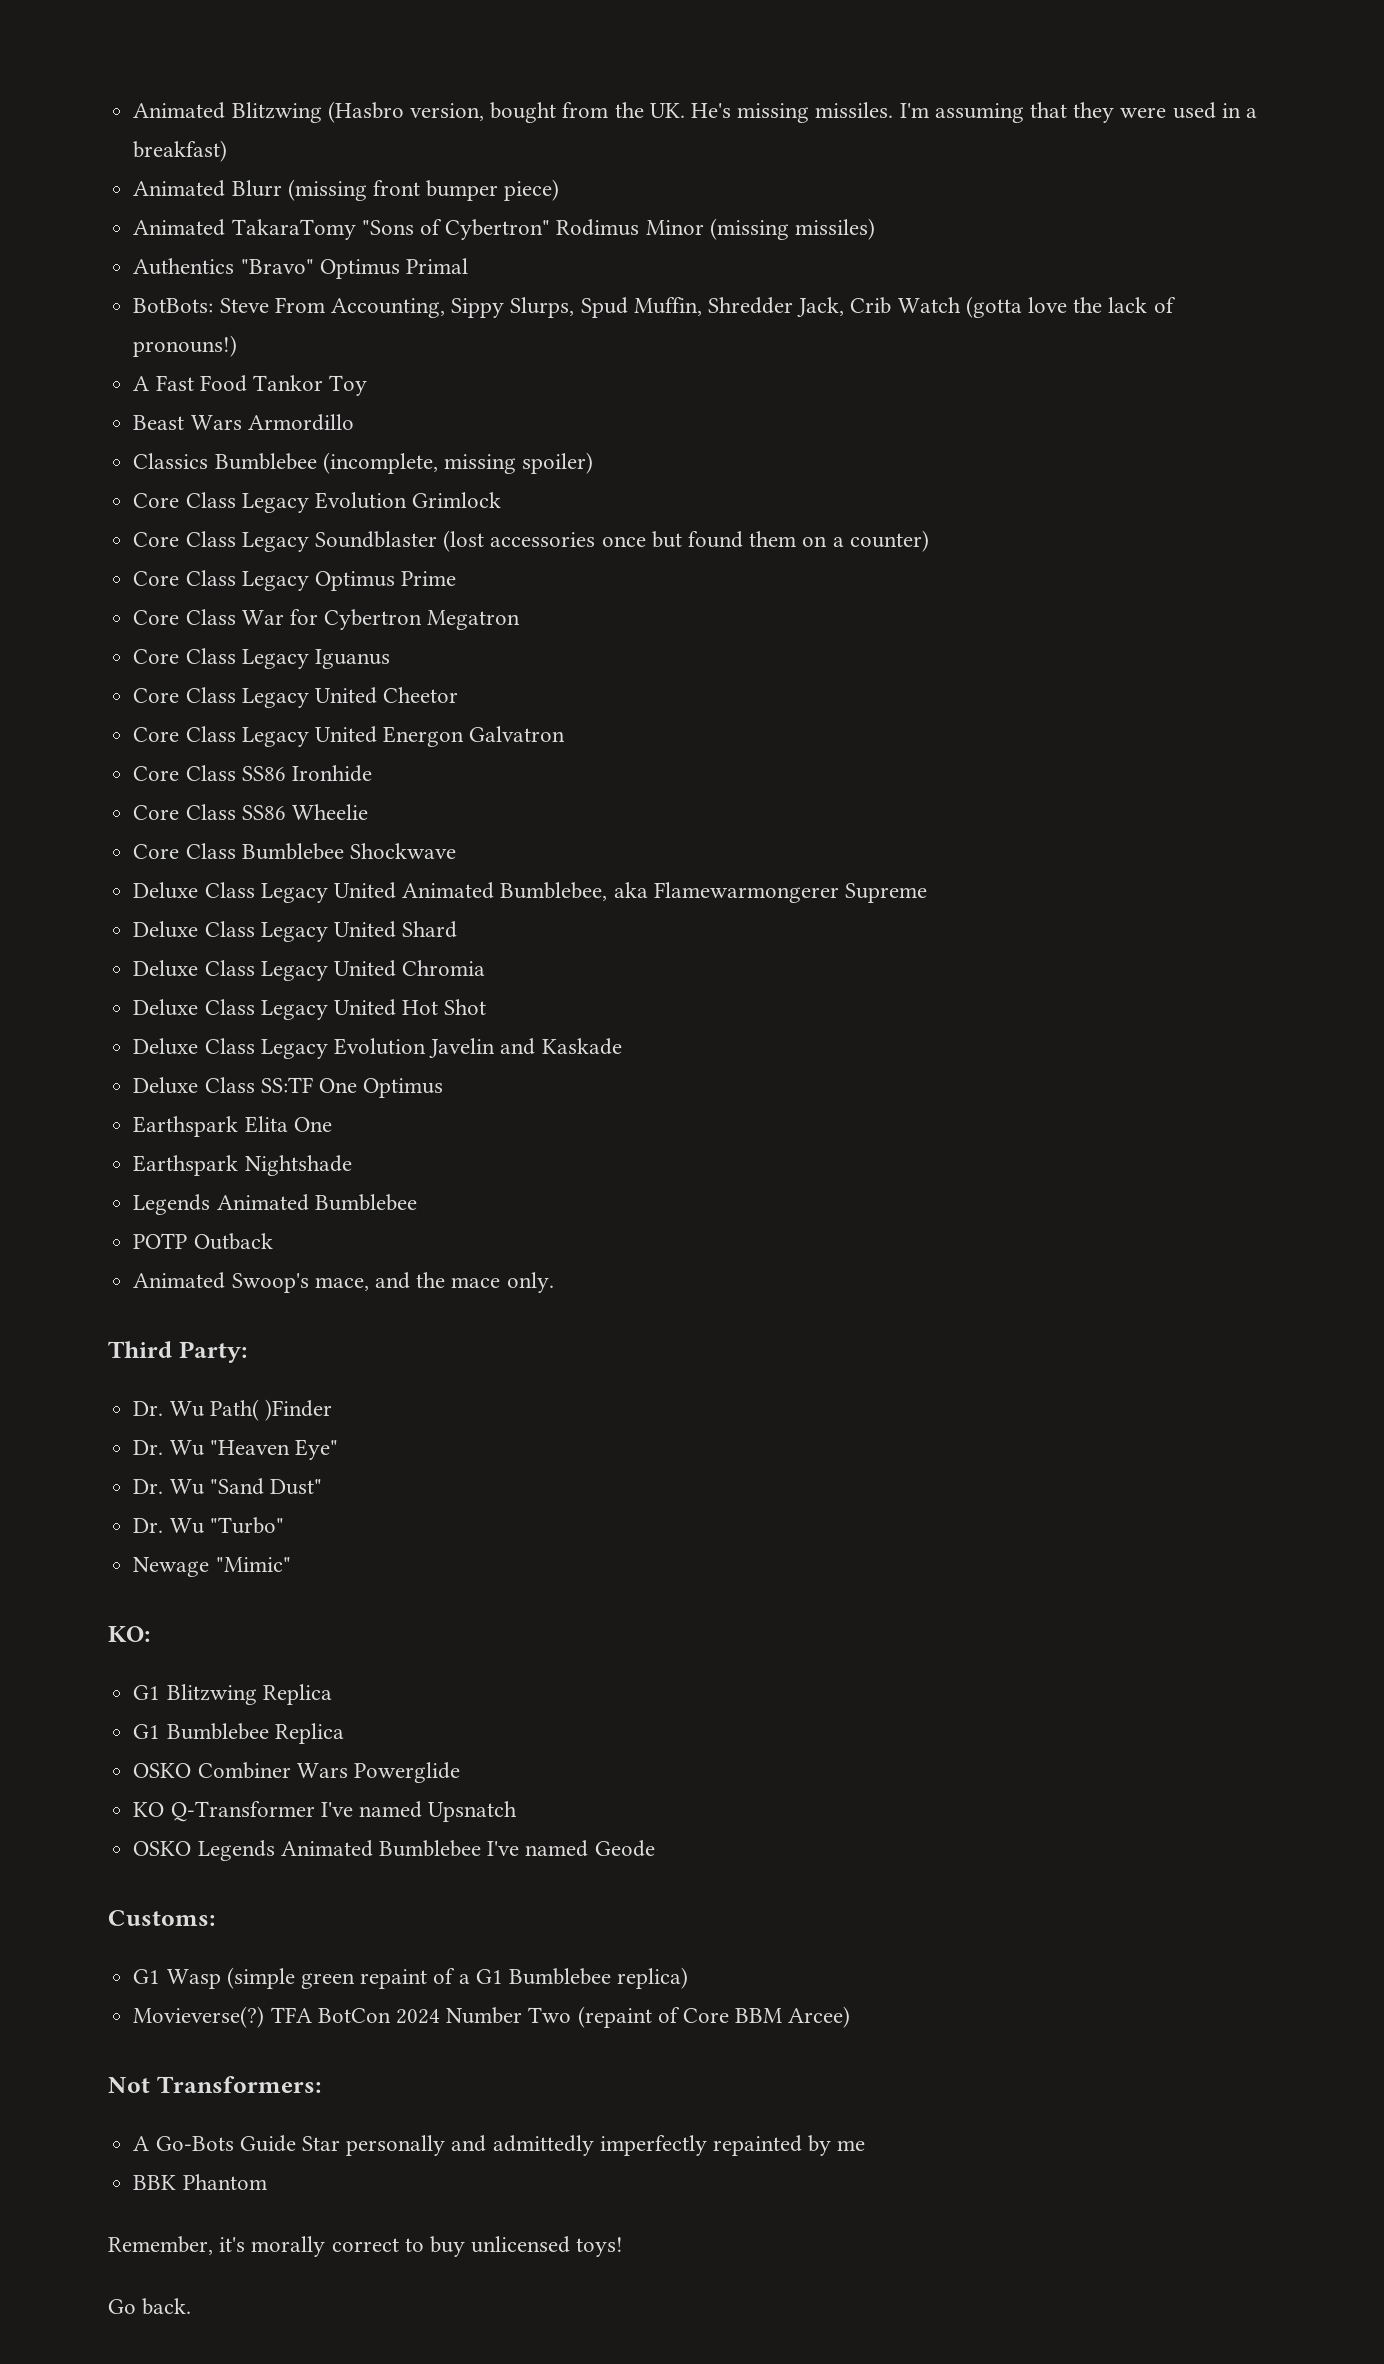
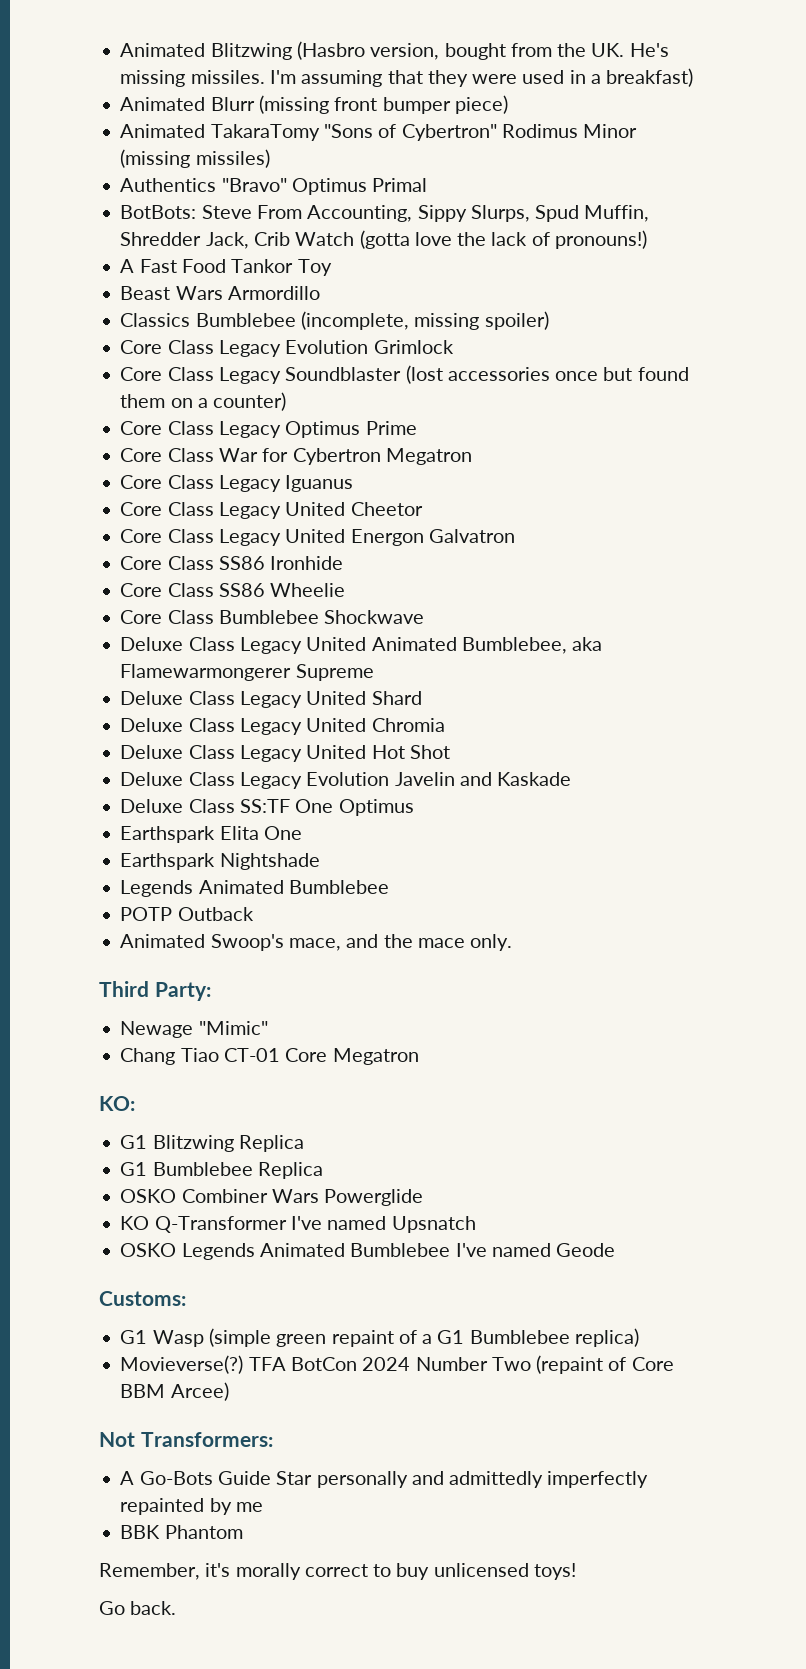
- Dr. Wu Path( )Finder
- Dr. Wu "Heaven Eye"
- Dr. Wu "Sand Dust"
- Dr. Wu "Turbo"
  Newage "Mimic"
+ Chang Tiao CT-01 Core Megatron

